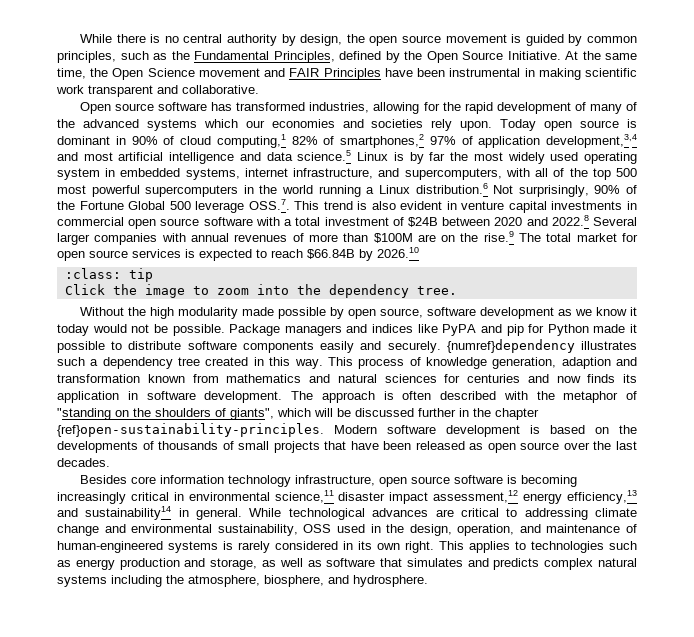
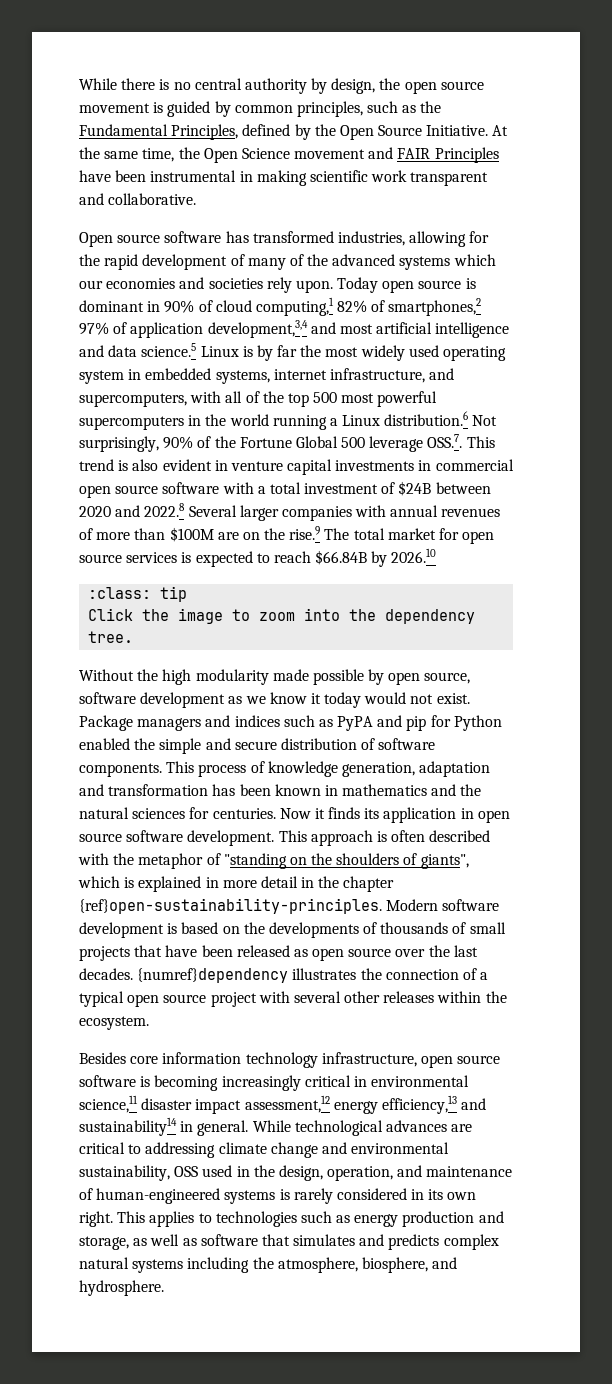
- Without the high modularity made possible by open source, software development as we know it today would not be possible.
+ Without the high modularity made possible by open source, software development as we know it today would not exist.
- Package managers and indices like PyPA and pip for Python made it possible to distribute software components easily and securely. {numref}dependency illustrates such a dependency tree created in this way.
+ Package managers and indices such as PyPA and pip for Python enabled the simple and secure distribution of software components.
- This process of knowledge generation, adaption and transformation known from mathematics and natural sciences for centuries and now finds its application in software development.
+ This process of knowledge generation, adaptation and transformation has been known in mathematics and the natural sciences for centuries. Now it finds its application in open source software development.
- The approach is often described with the metaphor of "standing on the shoulders of giants", which will be discussed further in the chapter {ref}open-sustainability-principles.
+ This approach is often described with the metaphor of "standing on the shoulders of giants", which is explained in more detail in the chapter {ref}open-sustainability-principles.
+ {numref}dependency illustrates the connection of a typical open source project with several other releases within the ecosystem.

